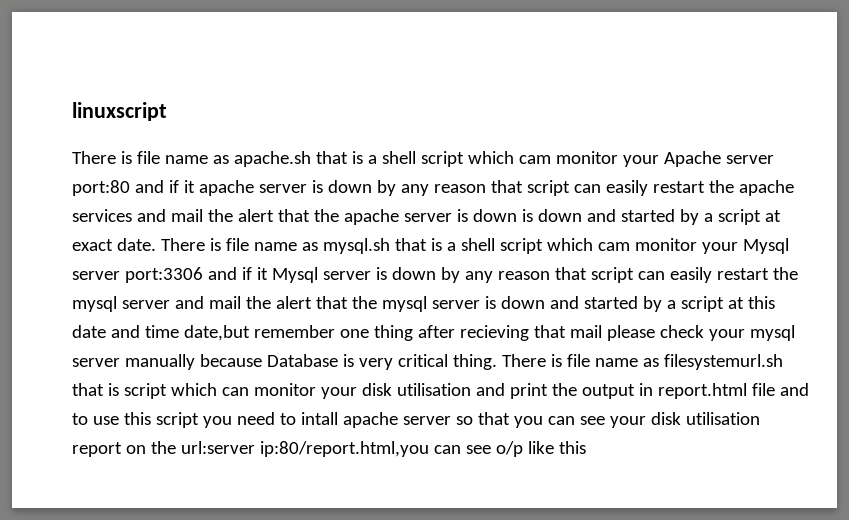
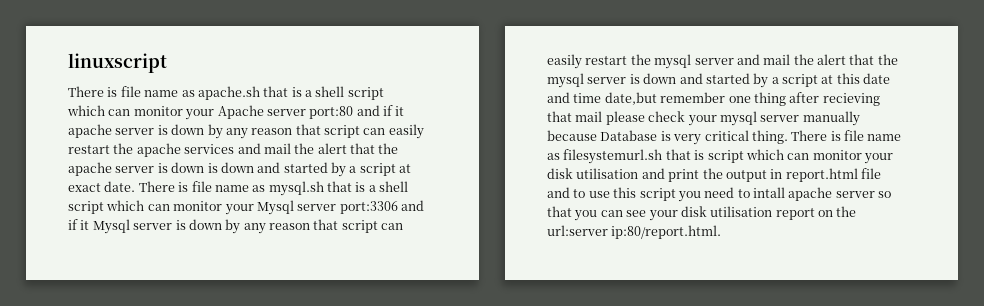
- There is file name as apache.sh that is a shell script which cam monitor your Apache server port:80 and if it apache server is down by any reason that script can easily restart the apache services and mail the alert that the apache server is down is down and started by a script at exact date.
+ There is file name as apache.sh that is a shell script which can monitor your Apache server port:80 and if it apache server is down by any reason that script can easily restart the apache services and mail the alert that the apache server is down is down and started by a script at exact date.
- There is file name as mysql.sh that is a shell script which cam monitor your Mysql server port:3306 and if it Mysql server is down by any reason that script can easily restart the mysql server and mail the alert that the mysql server is down and started by a script at this date and time date,but remember one thing after recieving that mail please check your mysql server manually because Database is very critical thing.
+ There is file name as mysql.sh that is a shell script which can monitor your Mysql server port:3306 and if it Mysql server is down by any reason that script can easily restart the mysql server and mail the alert that the mysql server is down and started by a script at this date and time date,but remember one thing after recieving that mail please check your mysql server manually because Database is very critical thing.
- There is file name as filesystemurl.sh that is script which can monitor your disk utilisation and print the output in report.html file and to use this script you need to intall apache server so that you can see your disk utilisation report on the url:server ip:80/report.html,you can see o/p like this
+ There is file name as filesystemurl.sh that is script which can monitor your disk utilisation and print the output in report.html file and to use this script you need to intall apache server so that you can see your disk utilisation report on the url:server ip:80/report.html.

